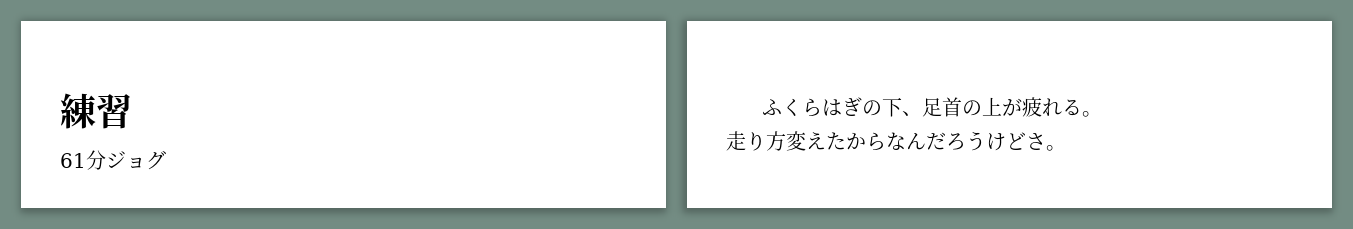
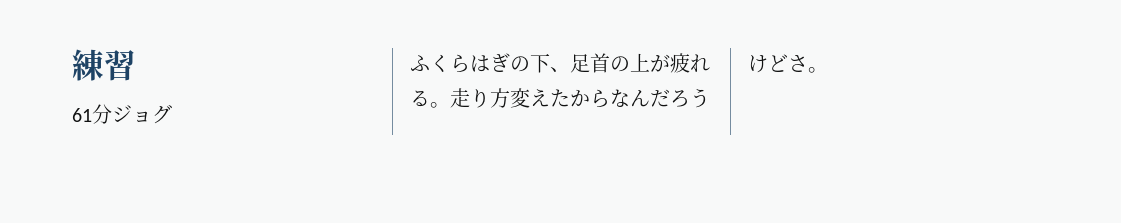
- ふくらはぎの下、足首の上が疲れる。
- 走り方変えたからなんだろうけどさ。
+ ふくらはぎの下、足首の上が疲れる。走り方変えたからなんだろうけどさ。

